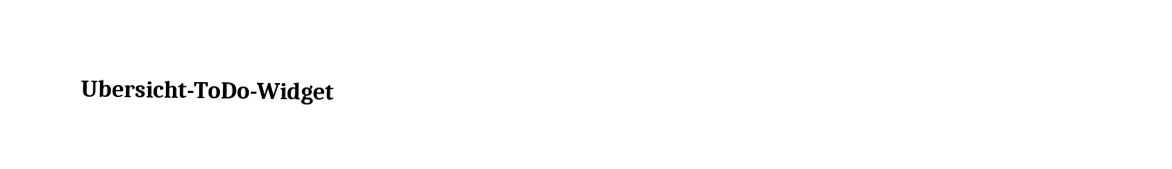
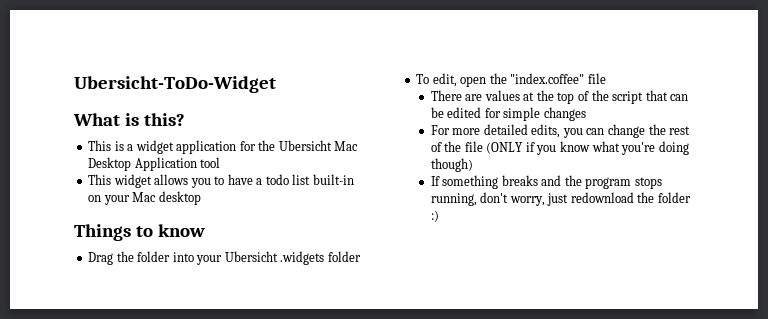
+ What is this?
+ This is a widget application for the Ubersicht Mac Desktop Application tool
+ This widget allows you to have a todo list built-in on your Mac desktop
+ Things to know
+ Drag the folder into your Ubersicht .widgets folder
+ To edit, open the "index.coffee" file
+ There are values at the top of the script that can be edited for simple changes
+ For more detailed edits, you can change the rest of the file (ONLY if you know what you're doing though)
+ If something breaks and the program stops running, don't worry, just redownload the folder :)

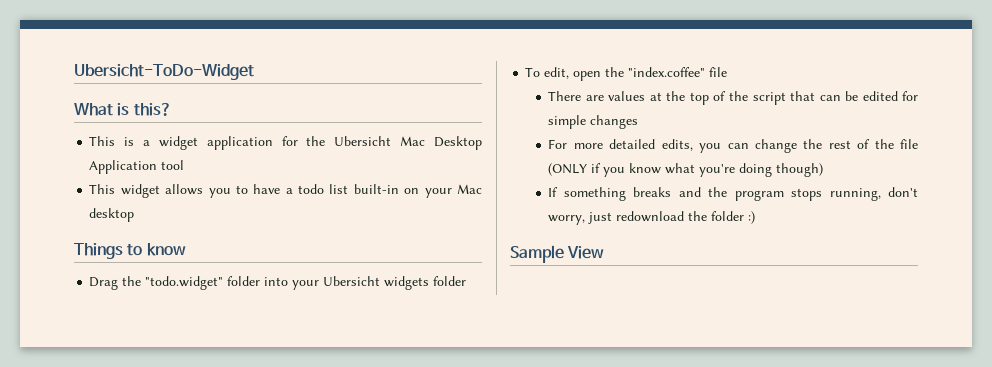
- Drag the folder into your Ubersicht .widgets folder
+ Drag the "todo.widget" folder into your Ubersicht widgets folder
+ Sample View

